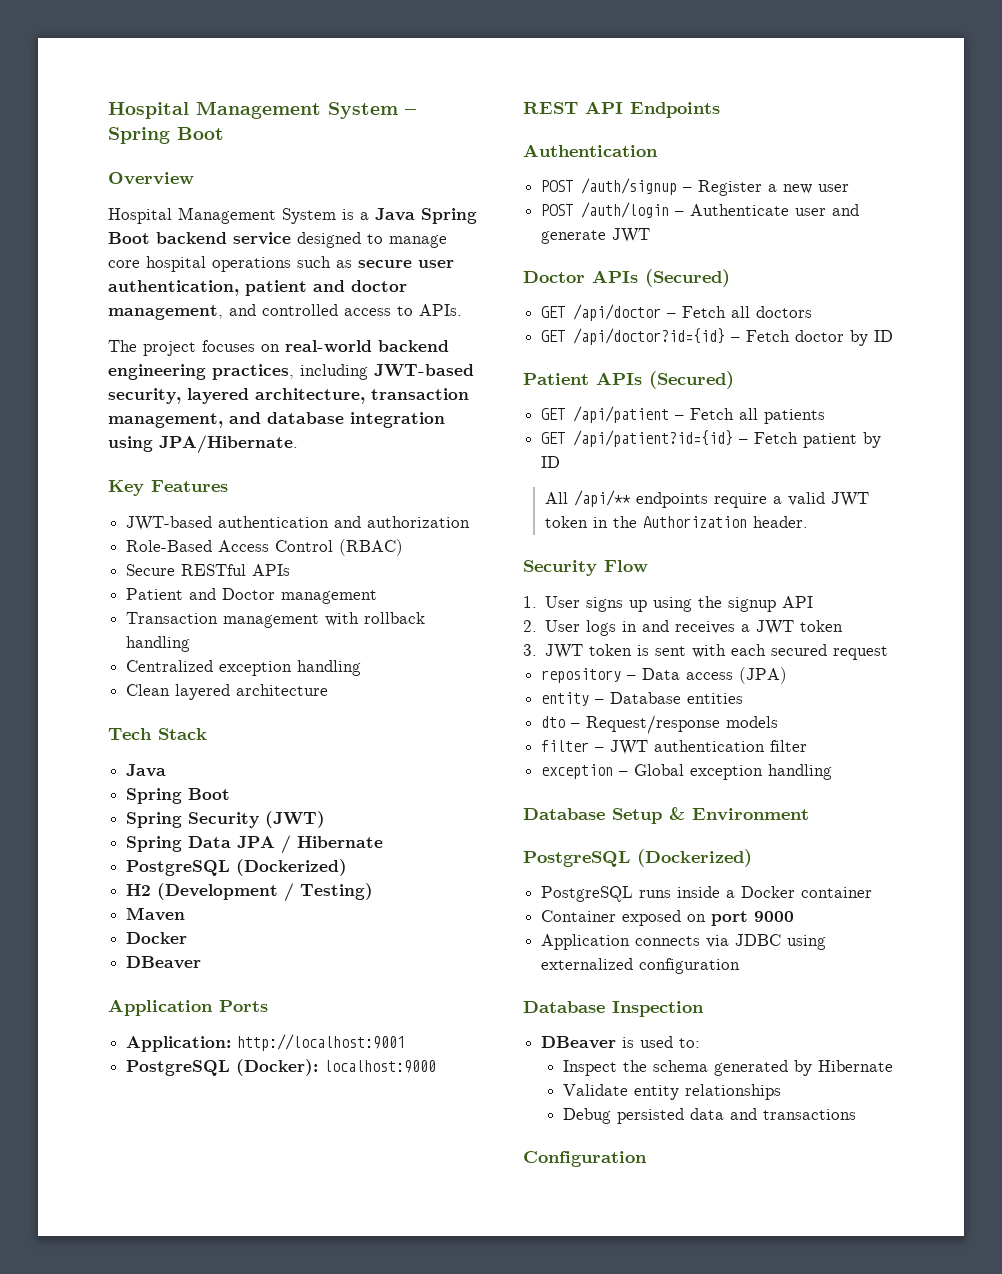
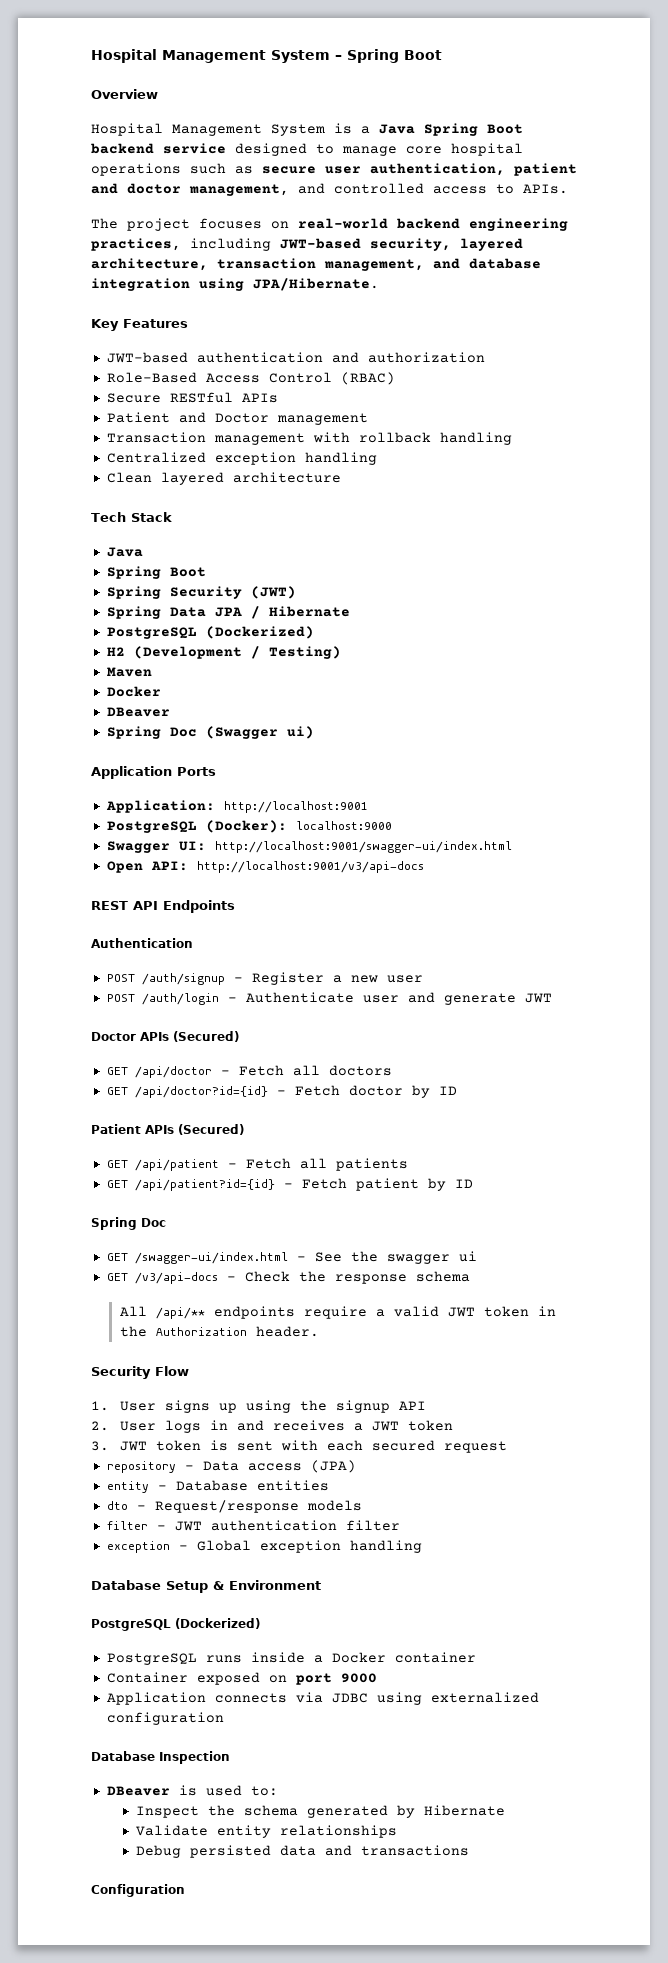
+ Spring Doc (Swagger ui)
+ Swagger UI: http://localhost:9001/swagger-ui/index.html
+ Open API: http://localhost:9001/v3/api-docs
  GET /api/patient?id={id} – Fetch patient by ID
+ Spring Doc
+ GET /swagger-ui/index.html - See the swagger ui
+ GET /v3/api-docs - Check the response schema

